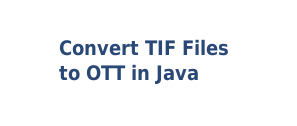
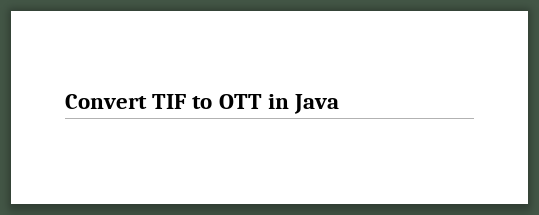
- Convert TIF Files to OTT in Java
+ Convert TIF to OTT in Java

